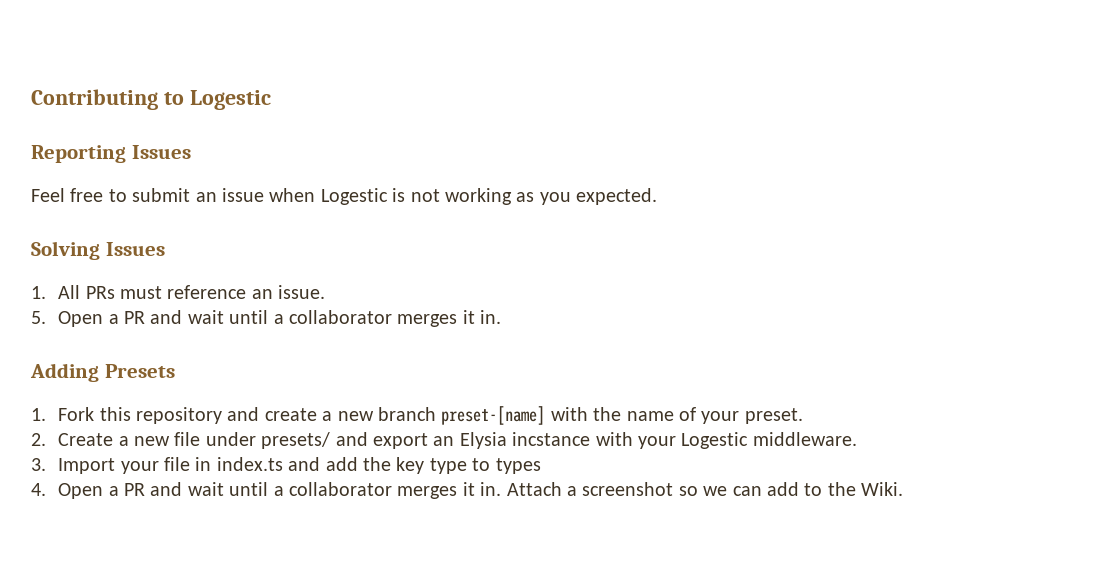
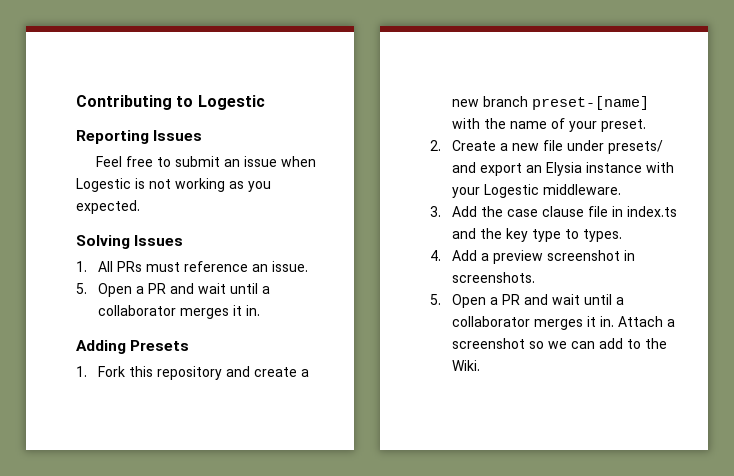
- 2. Create a new file under presets/ and export an Elysia incstance with your Logestic middleware.
+ 2. Create a new file under presets/ and export an Elysia instance with your Logestic middleware.
- 3. Import your file in index.ts and add the key type to types
- 4. Open a PR and wait until a collaborator merges it in.
+ 3. Add the case clause file in index.ts and the key type to types.
+ 4. Add a preview screenshot in screenshots.
+ 5. Open a PR and wait until a collaborator merges it in.

